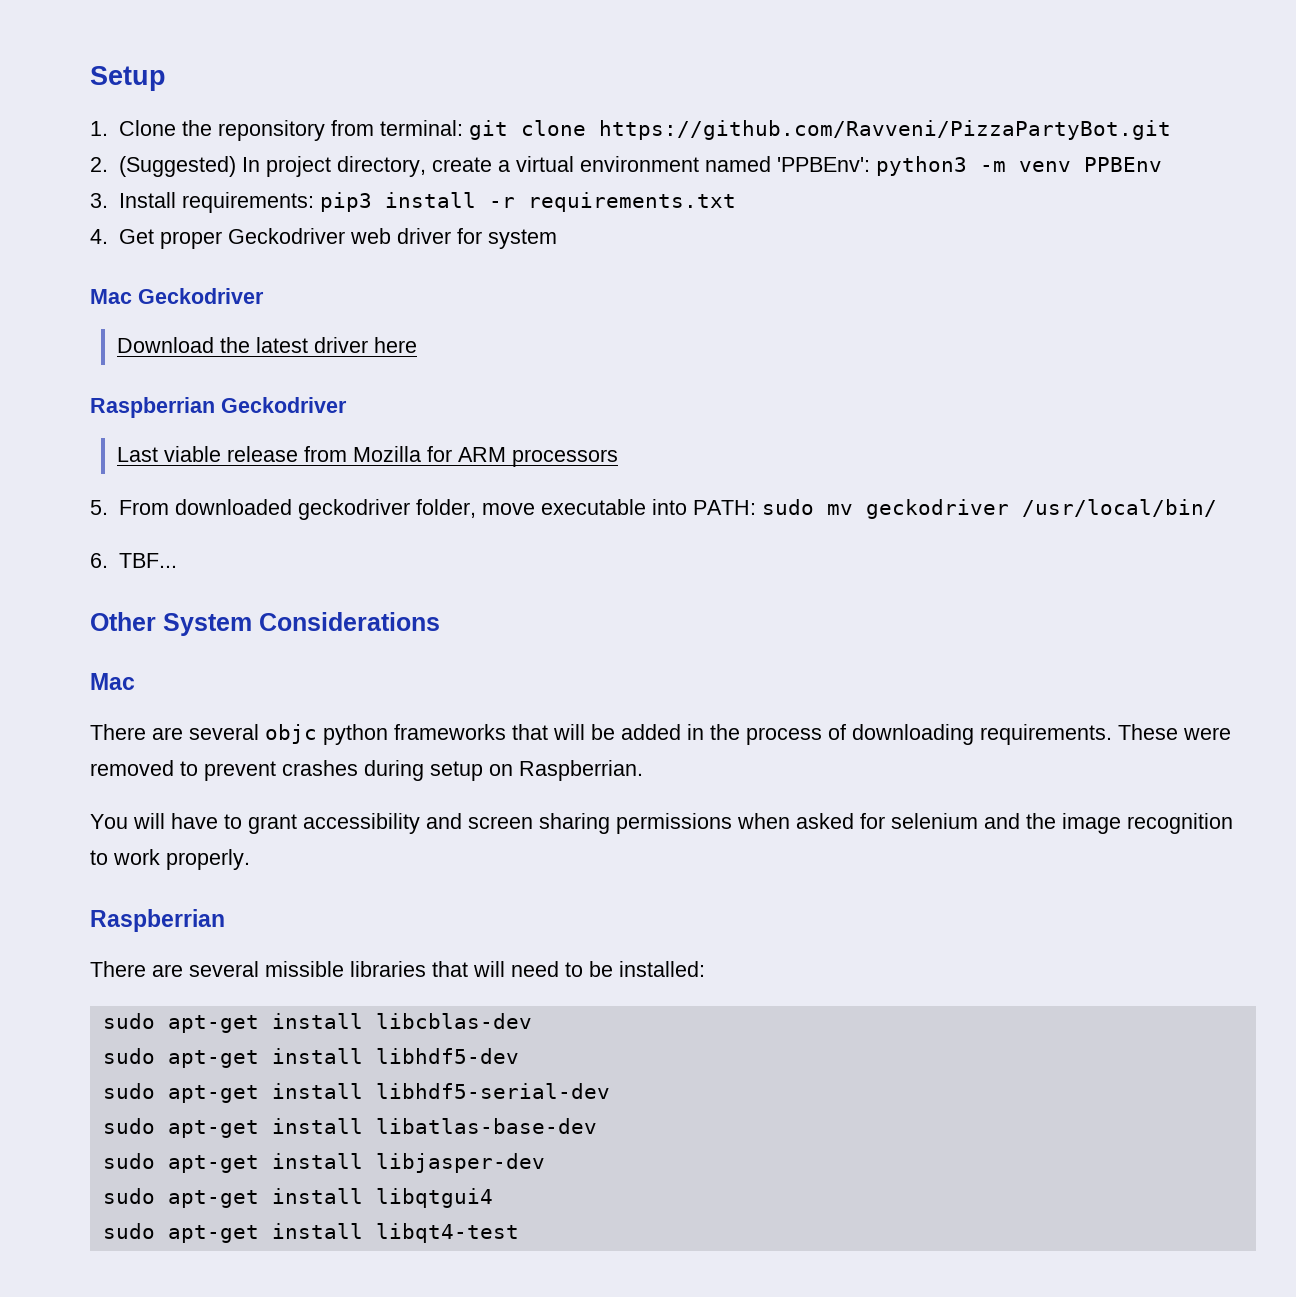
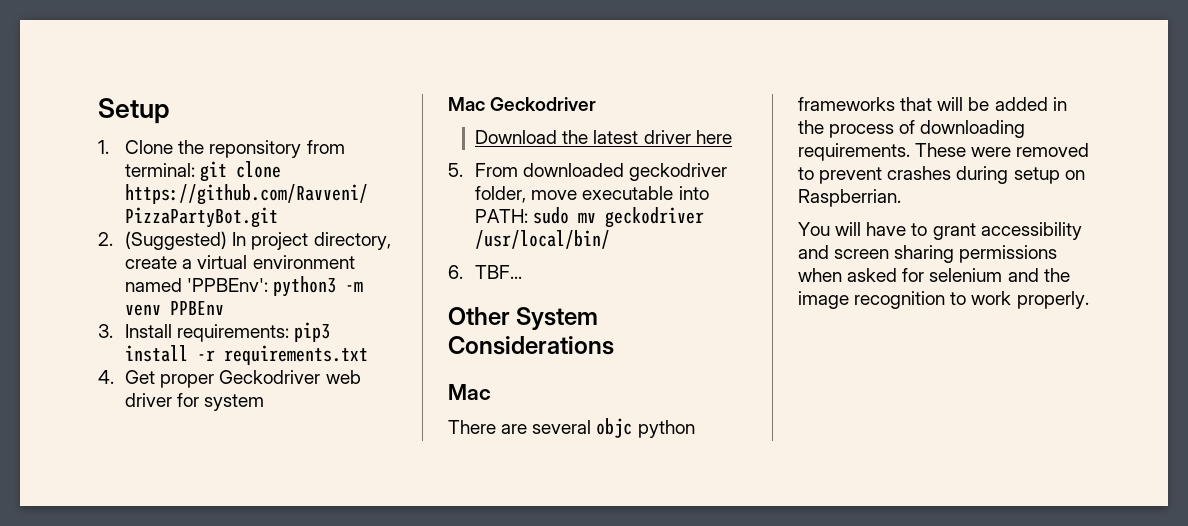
- Raspberrian Geckodriver
- Last viable release from Mozilla for ARM processors
  You will have to grant accessibility and screen sharing permissions when asked for selenium and the image recognition to work properly.
- Raspberrian
- There are several missible libraries that will need to be installed:
- sudo apt-get install libcblas-dev
- sudo apt-get install libhdf5-dev
- sudo apt-get install libhdf5-serial-dev
- sudo apt-get install libatlas-base-dev
- sudo apt-get install libjasper-dev
- sudo apt-get install libqtgui4
- sudo apt-get install libqt4-test

